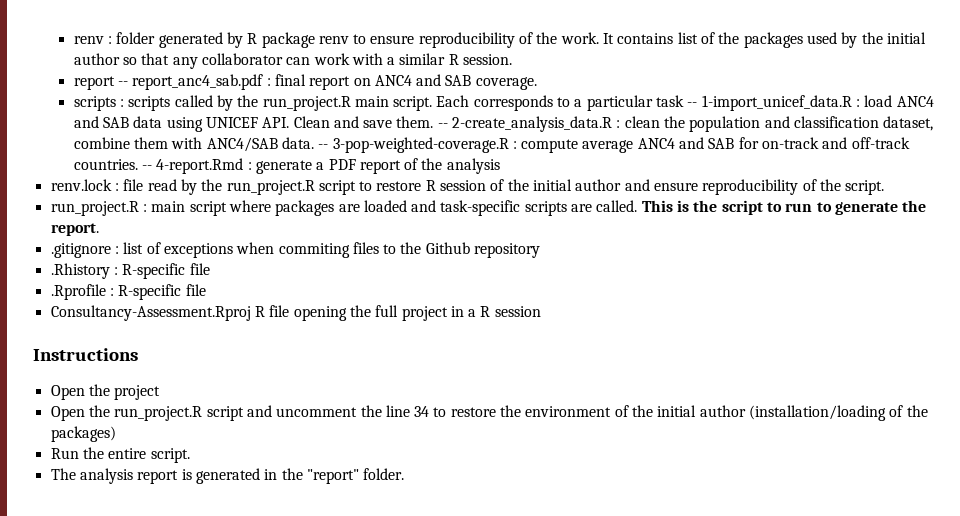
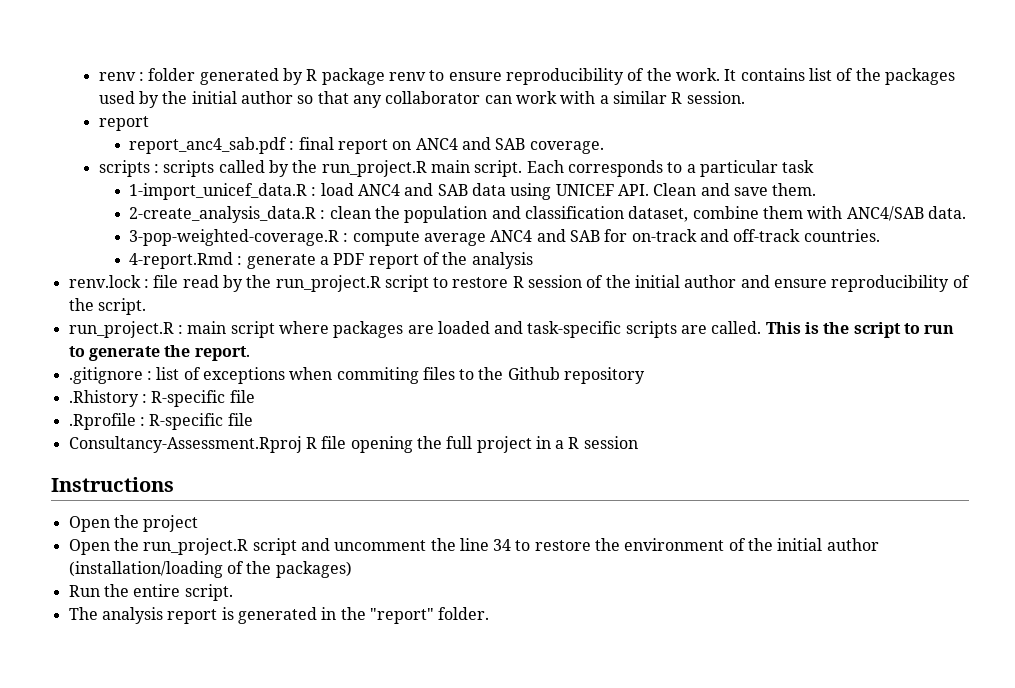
  It contains list of the packages used by the initial author so that any collaborator can work with a similar R session.
- report -- report_anc4_sab.pdf : final report on ANC4 and SAB coverage.
+ report
+ report_anc4_sab.pdf : final report on ANC4 and SAB coverage.
- Each corresponds to a particular task -- 1-import_unicef_data.R : load ANC4 and SAB data using UNICEF API. Clean and save them. -- 2-create_analysis_data.R : clean the population and classification dataset, combine them with ANC4/SAB data. -- 3-pop-weighted-coverage.R : compute average ANC4 and SAB for on-track and off-track countries. -- 4-report.Rmd : generate a PDF report of the analysis
+ Each corresponds to a particular task
+ 1-import_unicef_data.R : load ANC4 and SAB data using UNICEF API. Clean and save them.
+ 2-create_analysis_data.R : clean the population and classification dataset, combine them with ANC4/SAB data.
+ 3-pop-weighted-coverage.R : compute average ANC4 and SAB for on-track and off-track countries.
+ 4-report.Rmd : generate a PDF report of the analysis

